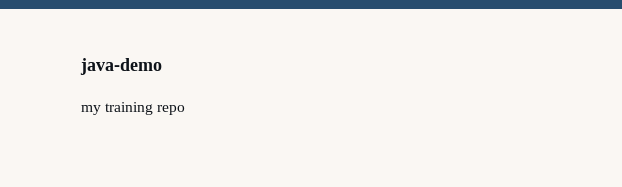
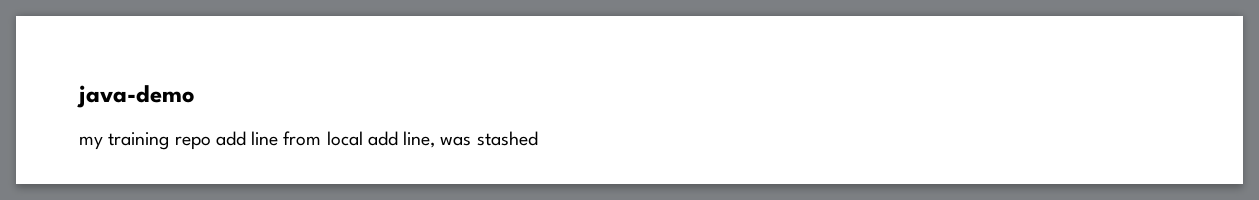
- my training repo
+ my training repo add line from local add line, was stashed

